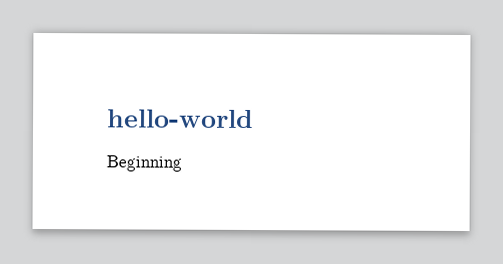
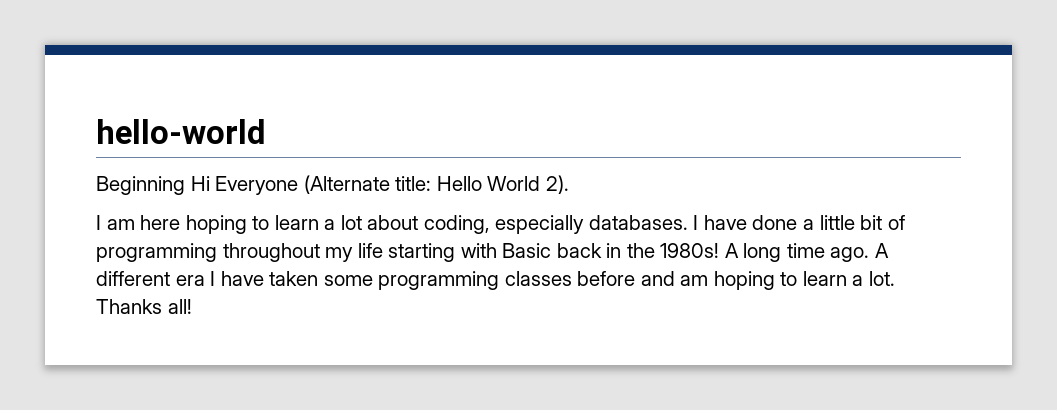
- Beginning
+ Beginning Hi Everyone (Alternate title: Hello World 2).
+ I am here hoping to learn a lot about coding, especially databases. I have done a little bit of programming throughout my life starting with Basic back in the 1980s! A long time ago. A different era I have taken some programming classes before and am hoping to learn a lot. Thanks all!

